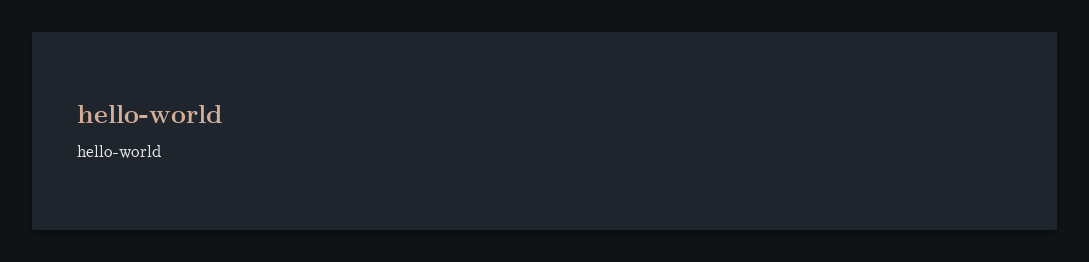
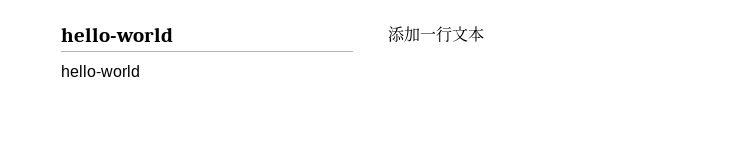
+ 添加一行文本

